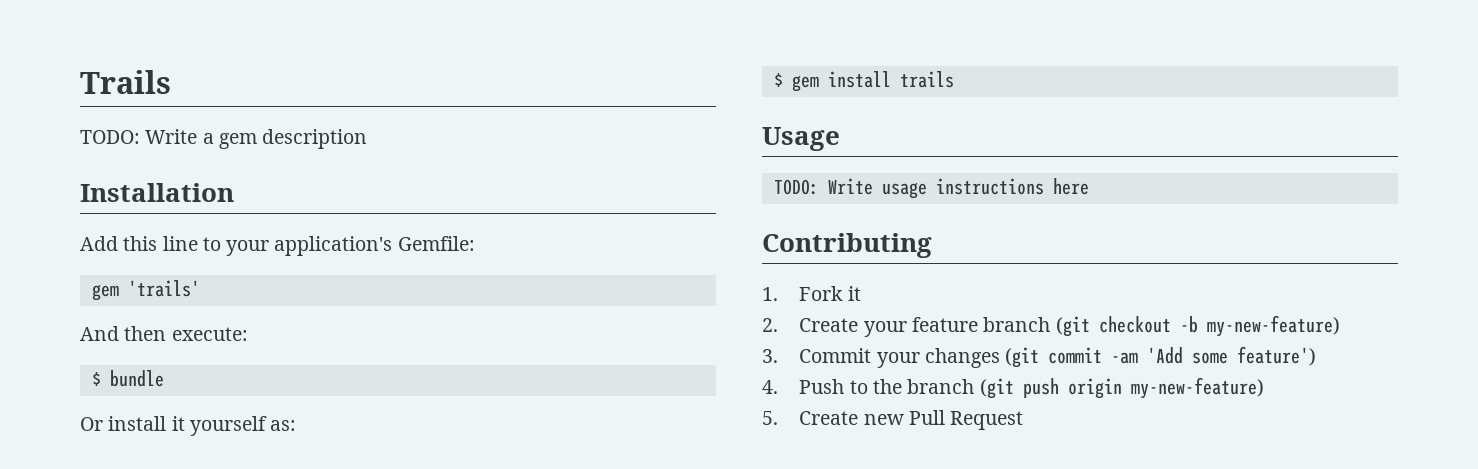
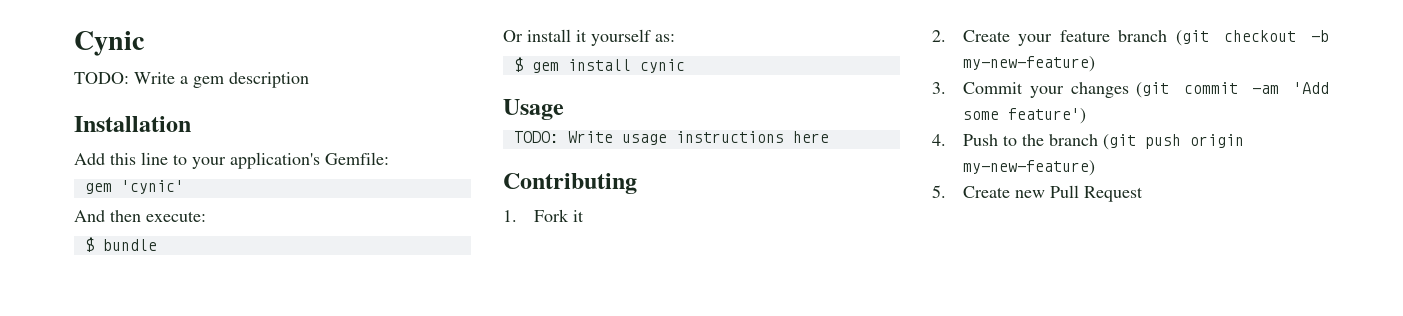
- Trails
+ Cynic
- gem 'trails'
+ gem 'cynic'
- $ gem install trails
+ $ gem install cynic

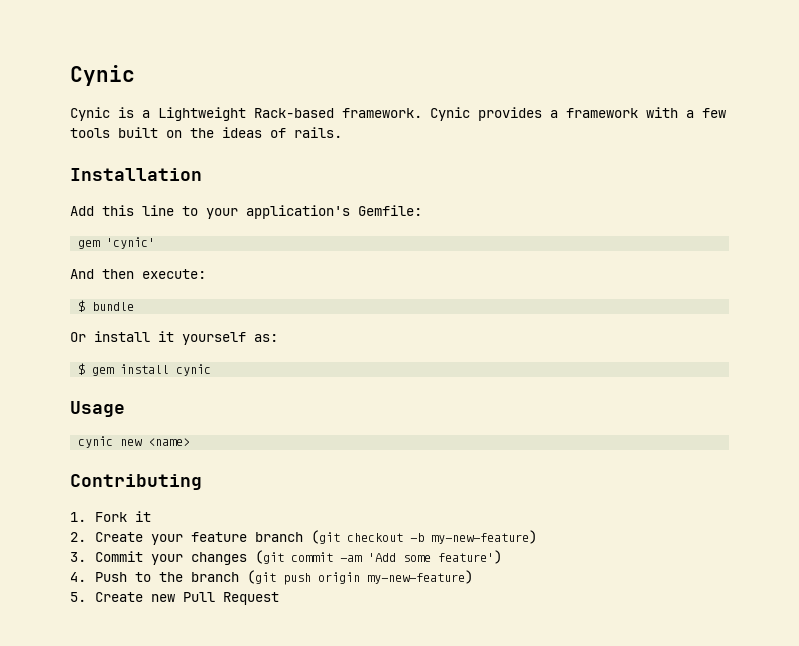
- TODO: Write a gem description
+ Cynic is a Lightweight Rack-based framework. Cynic provides a framework with a few tools built on the ideas of rails.
- TODO: Write usage instructions here
+ cynic new <name>

